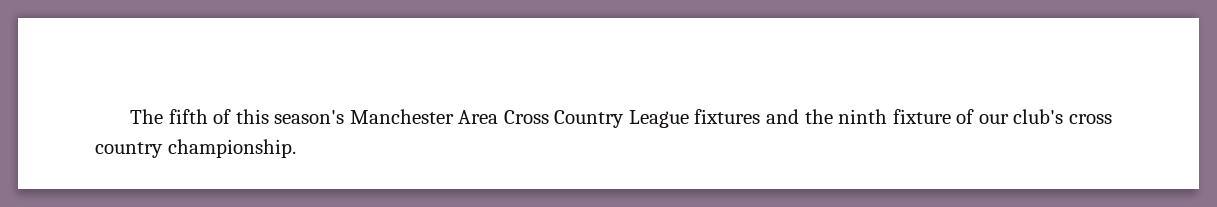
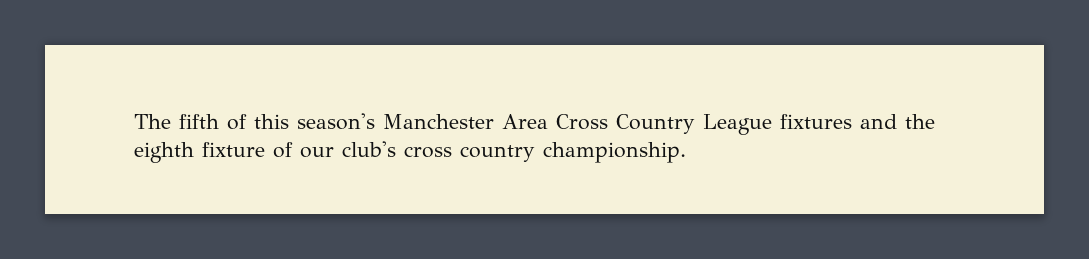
- The fifth of this season's Manchester Area Cross Country League fixtures and the ninth fixture of our club's cross country championship.
+ The fifth of this season's Manchester Area Cross Country League fixtures and the eighth fixture of our club's cross country championship.

